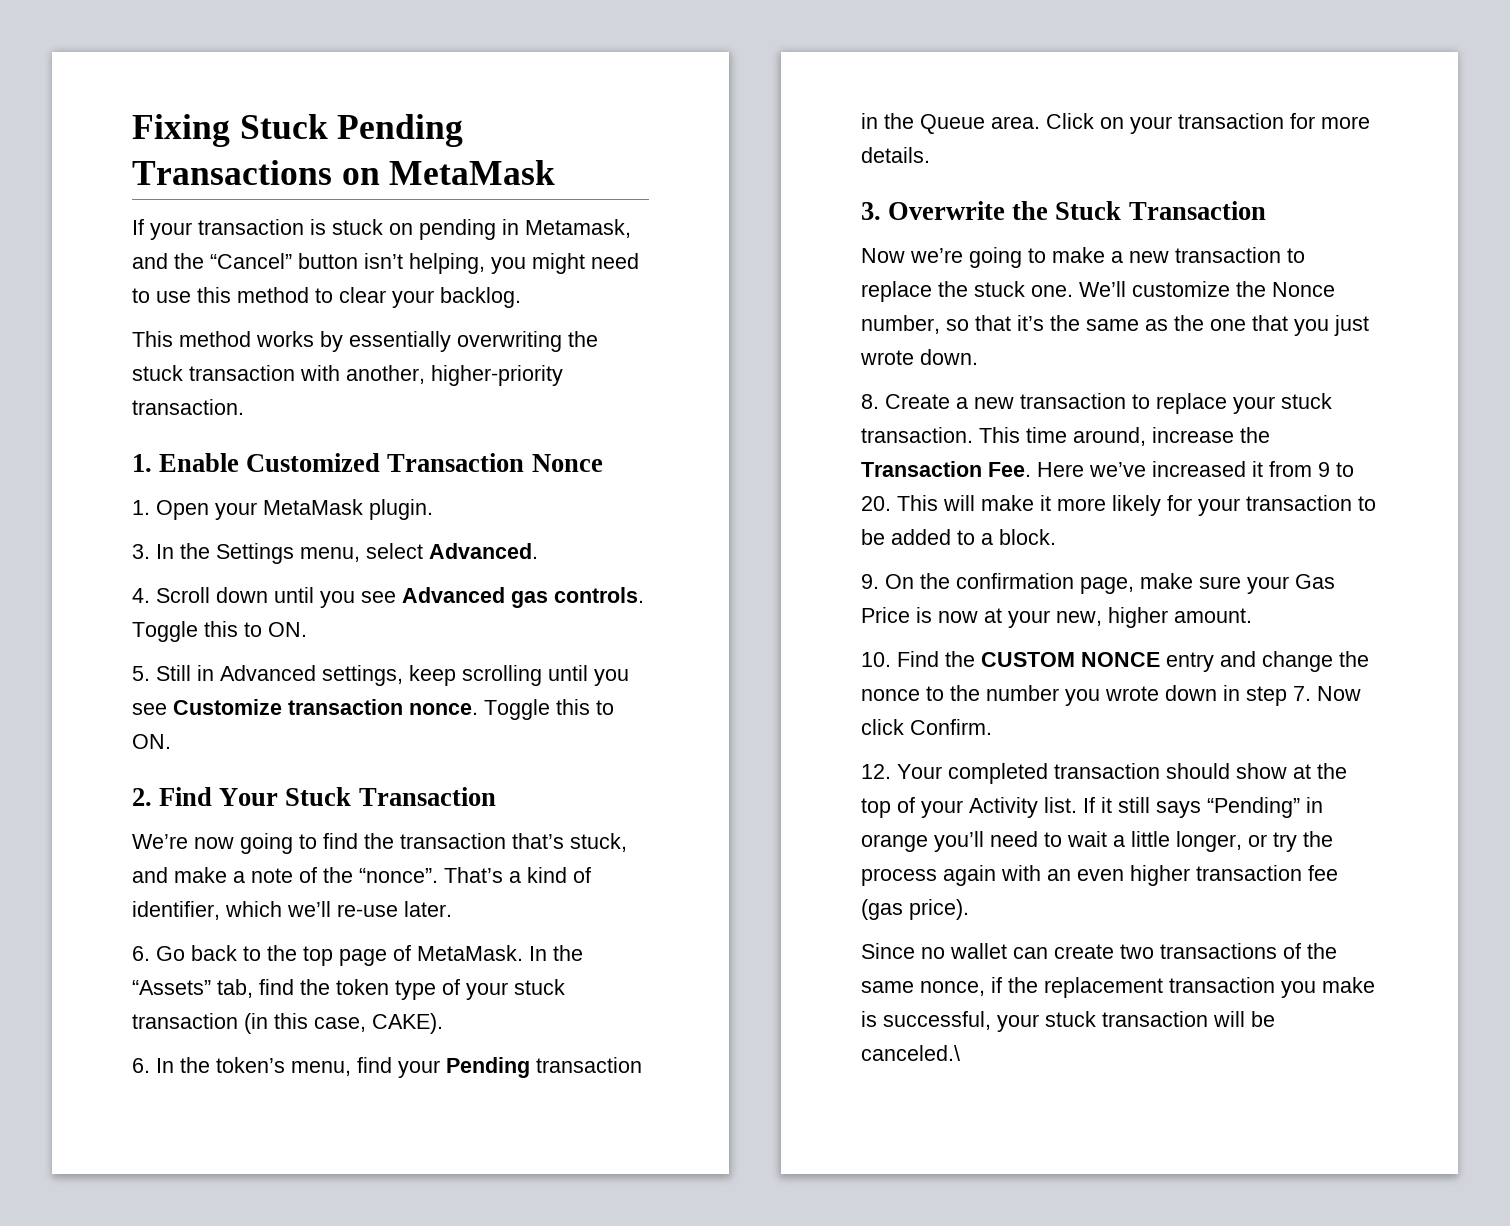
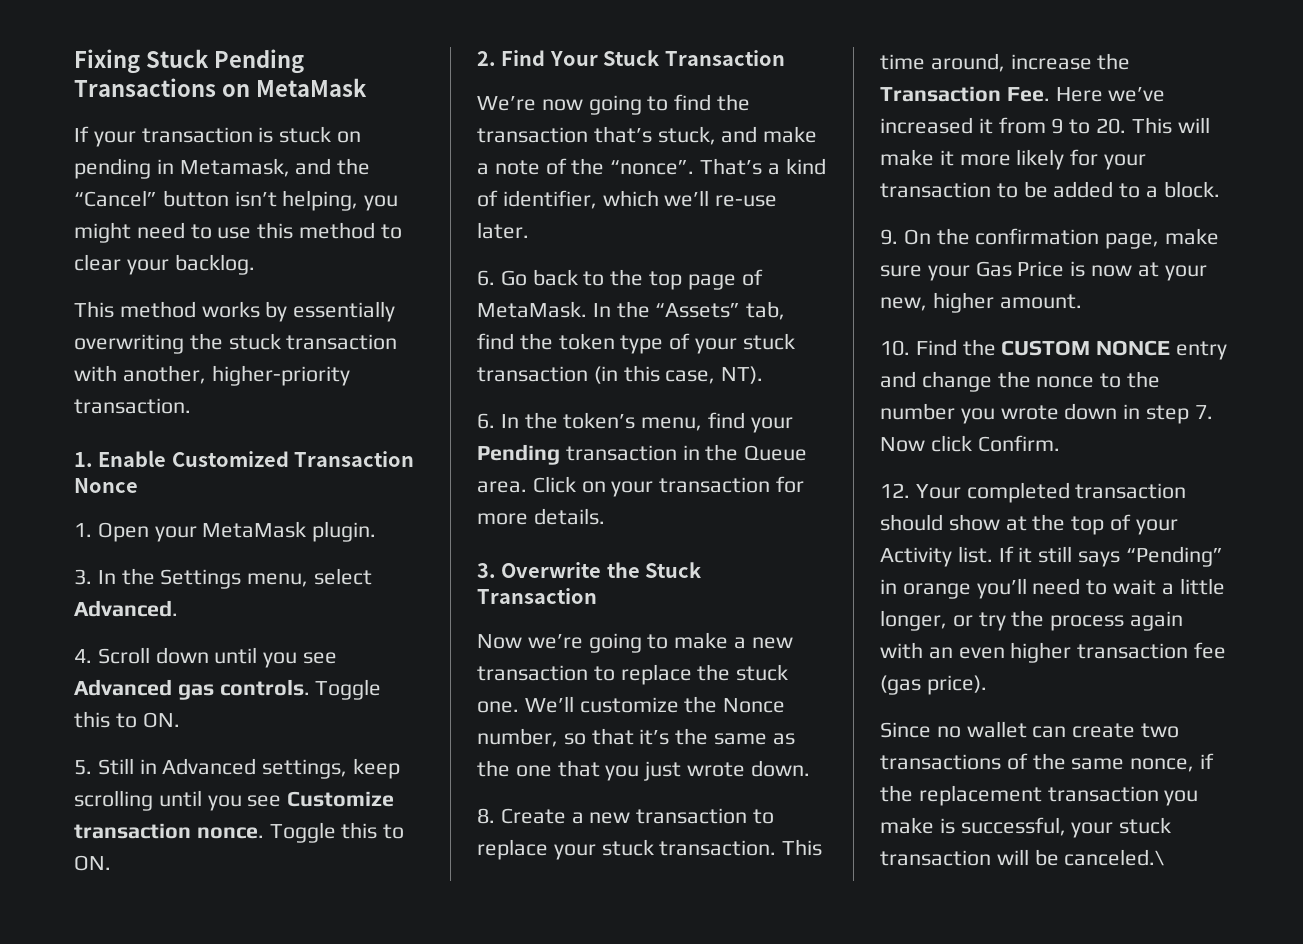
- In the “Assets” tab, find the token type of your stuck transaction (in this case, CAKE).
+ In the “Assets” tab, find the token type of your stuck transaction (in this case, NT).

